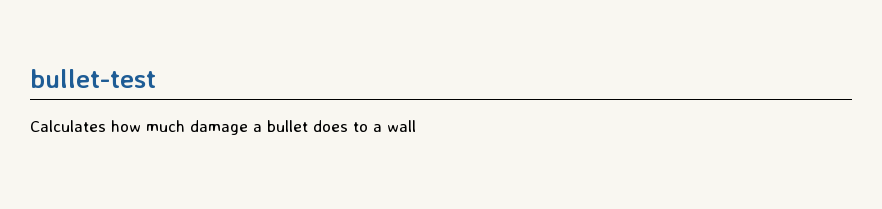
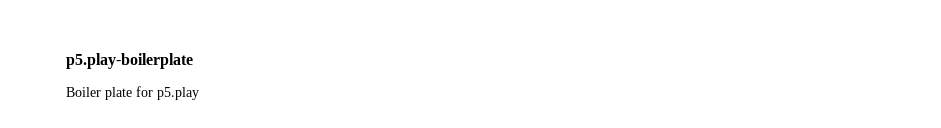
- bullet-test
- Calculates how much damage a bullet does to a wall
+ p5.play-boilerplate
+ Boiler plate for p5.play

